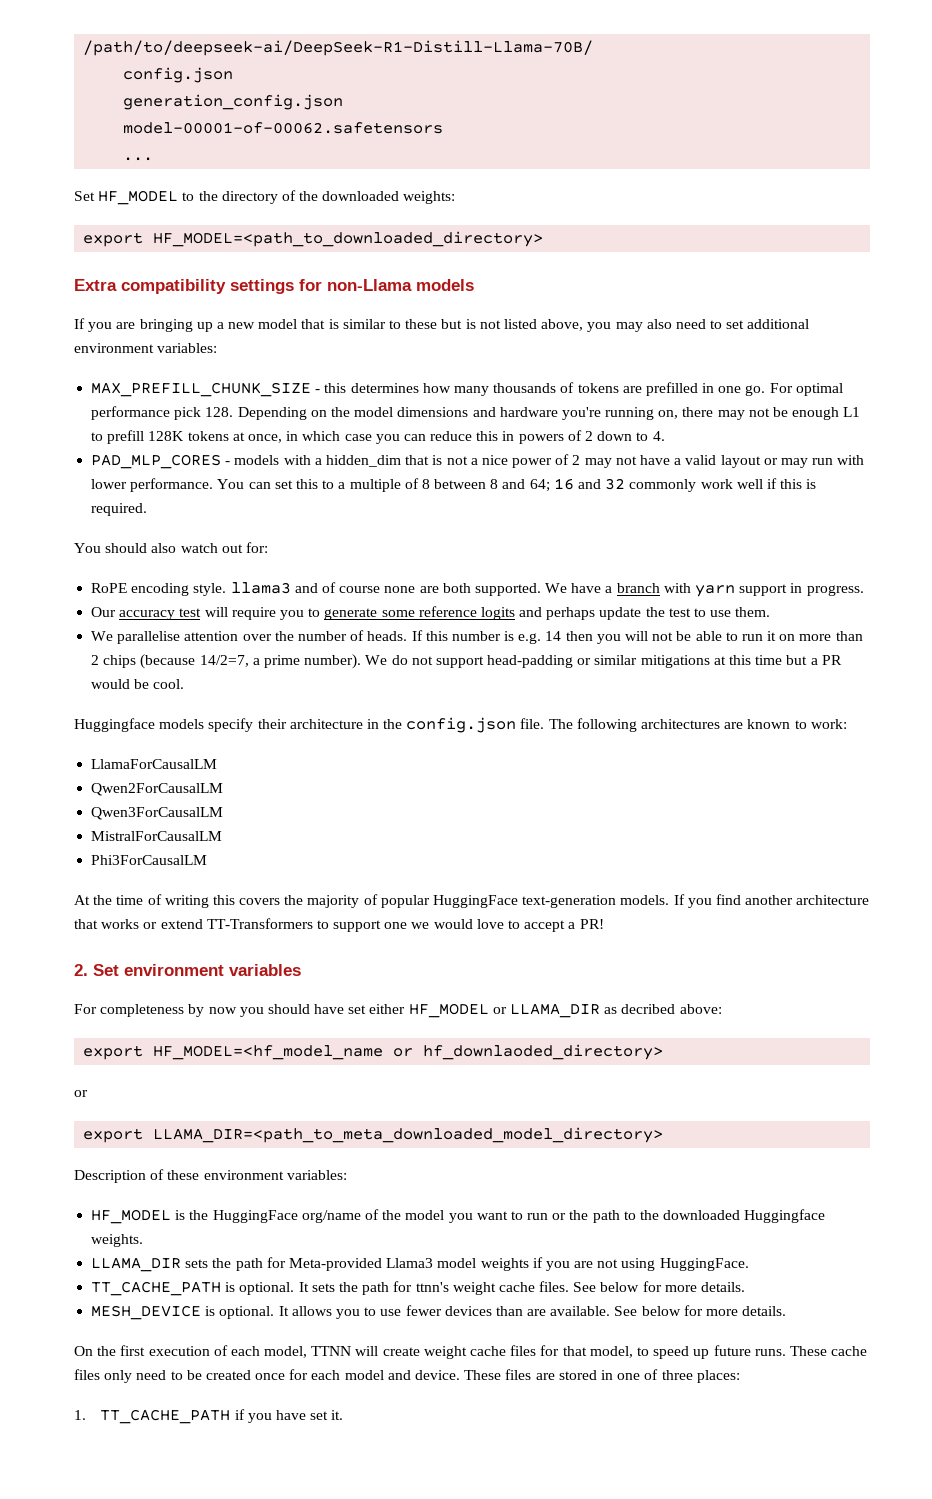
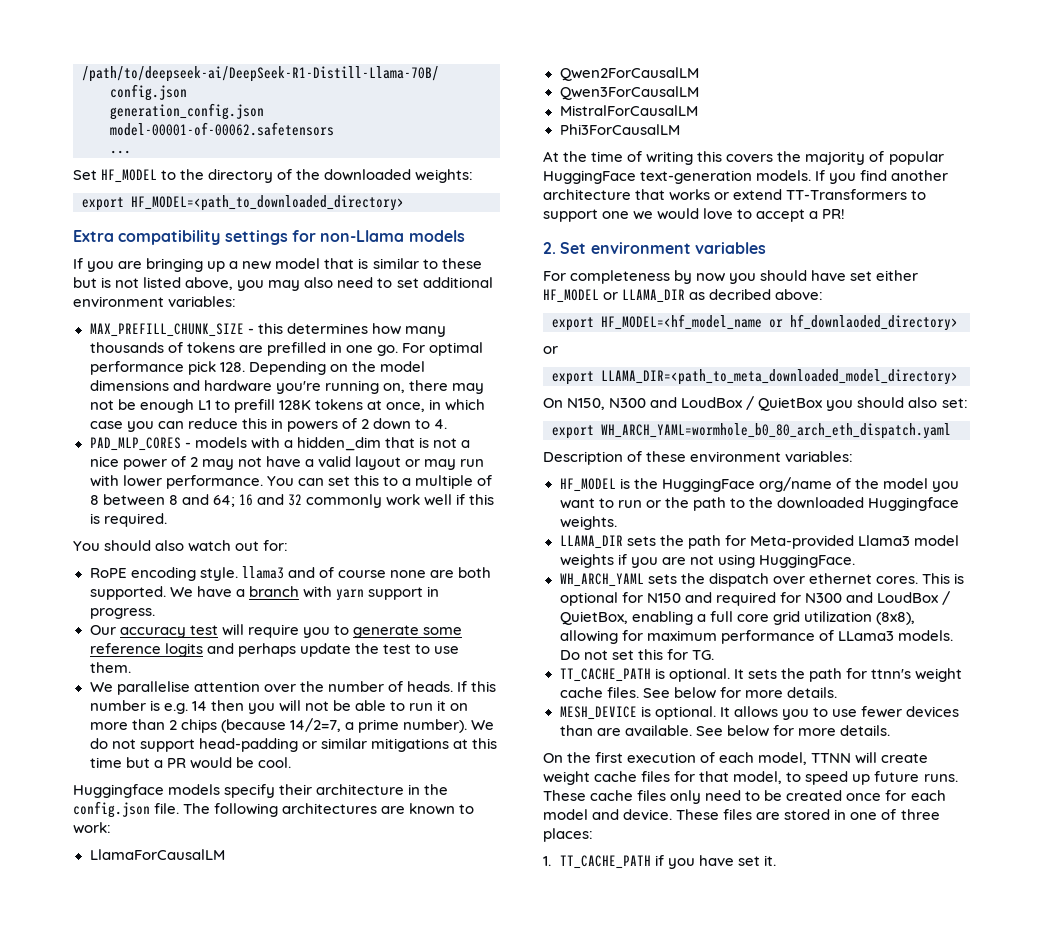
+ On N150, N300 and LoudBox / QuietBox you should also set:
+ export WH_ARCH_YAML=wormhole_b0_80_arch_eth_dispatch.yaml
+ WH_ARCH_YAML sets the dispatch over ethernet cores. This is optional for N150 and required for N300 and LoudBox / QuietBox, enabling a full core grid utilization (8x8), allowing for maximum performance of LLama3 models. Do not set this for TG.

